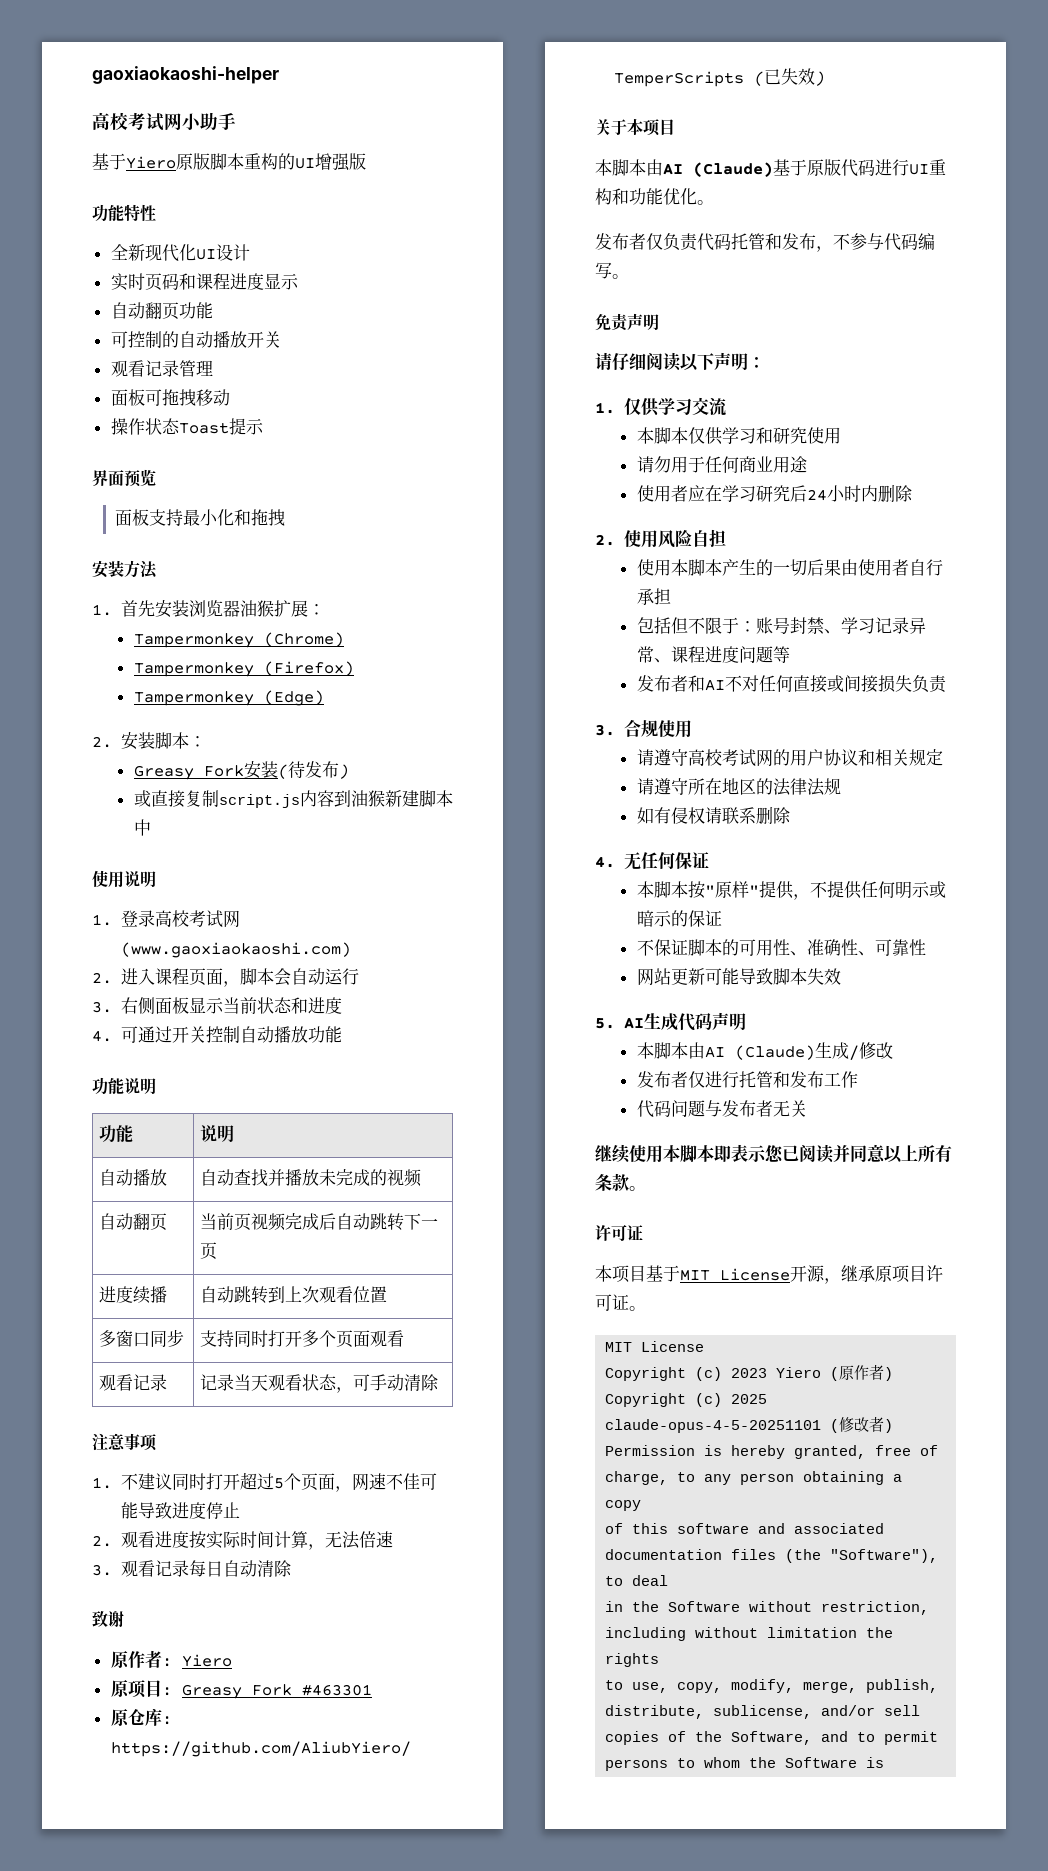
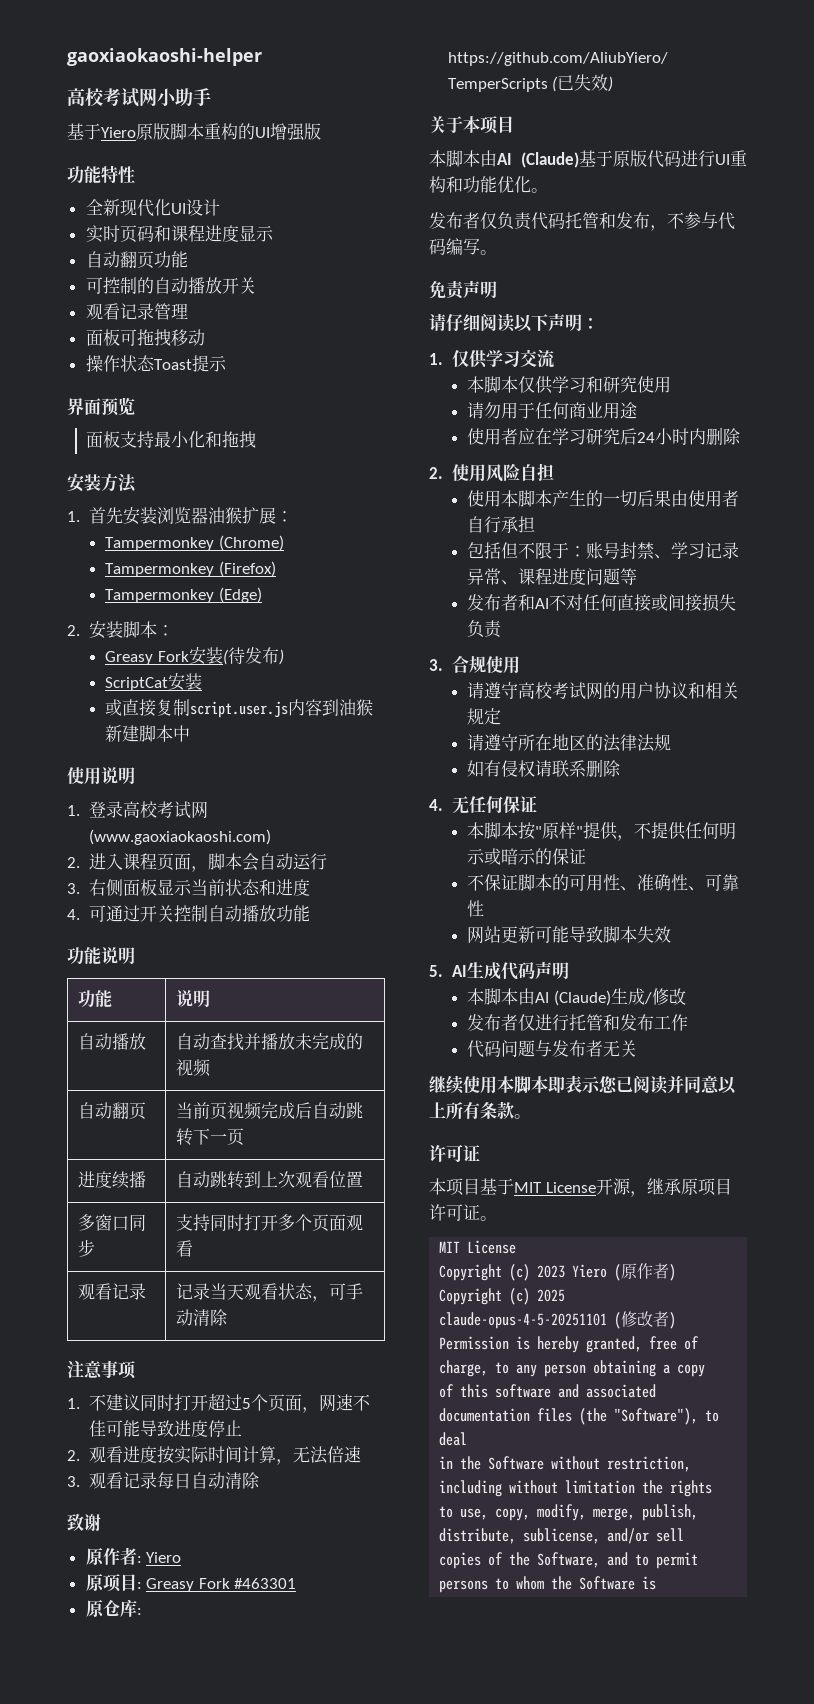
+ ScriptCat安装
- 或直接复制script.js内容到油猴新建脚本中
+ 或直接复制script.user.js内容到油猴新建脚本中

